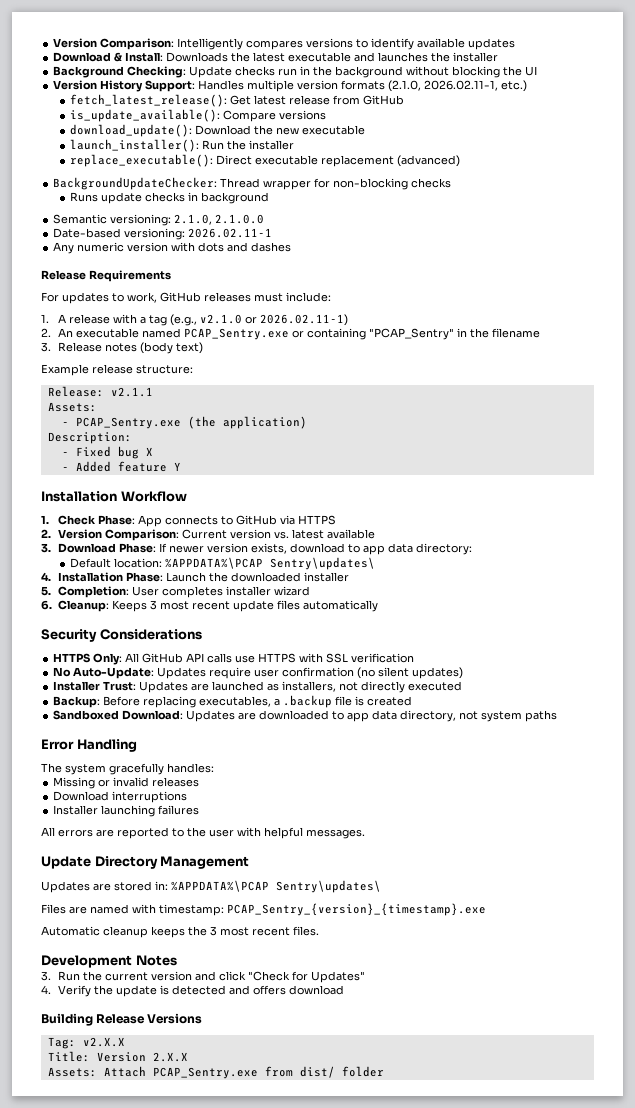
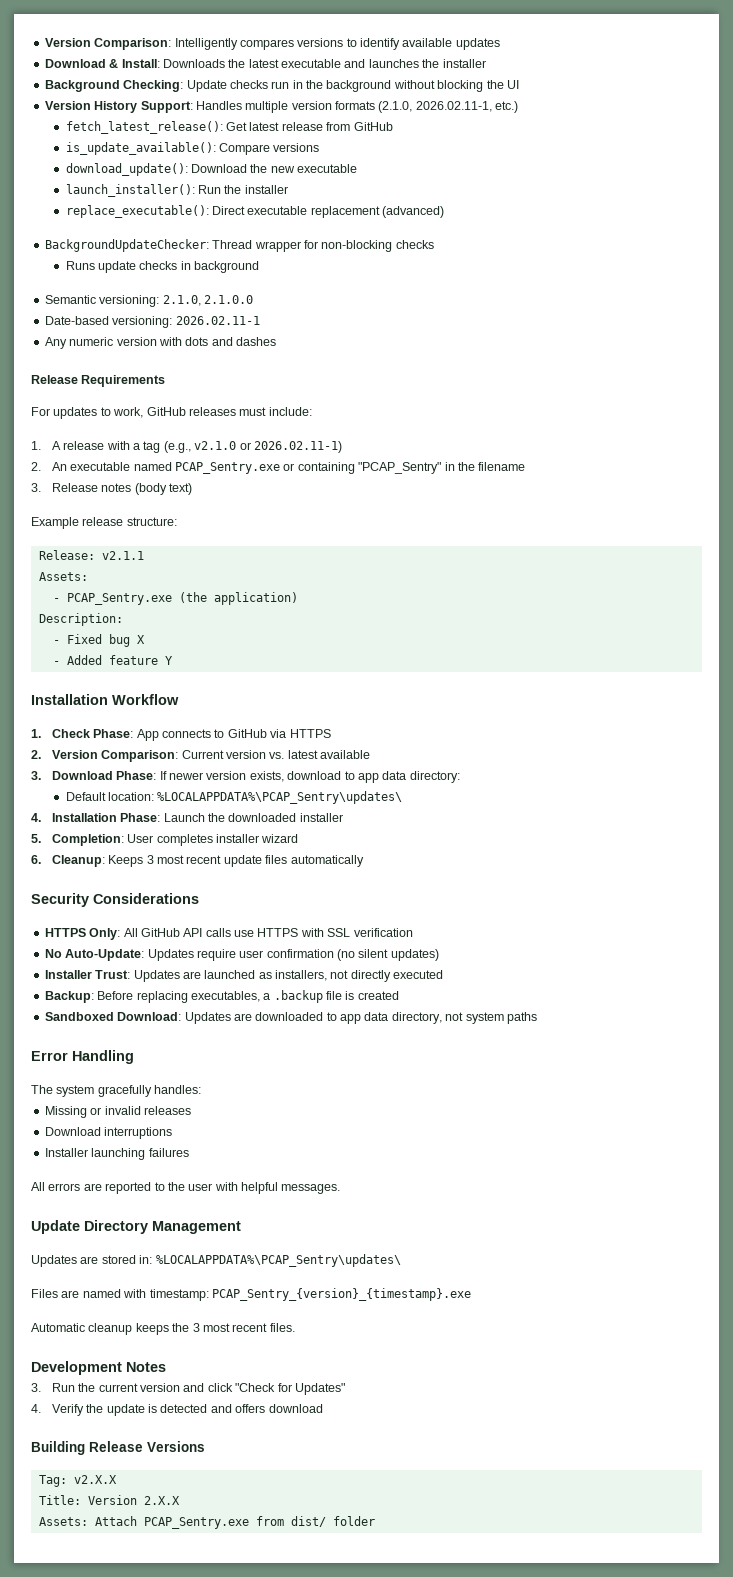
- Default location: %APPDATA%\PCAP Sentry\updates\
+ Default location: %LOCALAPPDATA%\PCAP_Sentry\updates\
- Updates are stored in: %APPDATA%\PCAP Sentry\updates\
+ Updates are stored in: %LOCALAPPDATA%\PCAP_Sentry\updates\

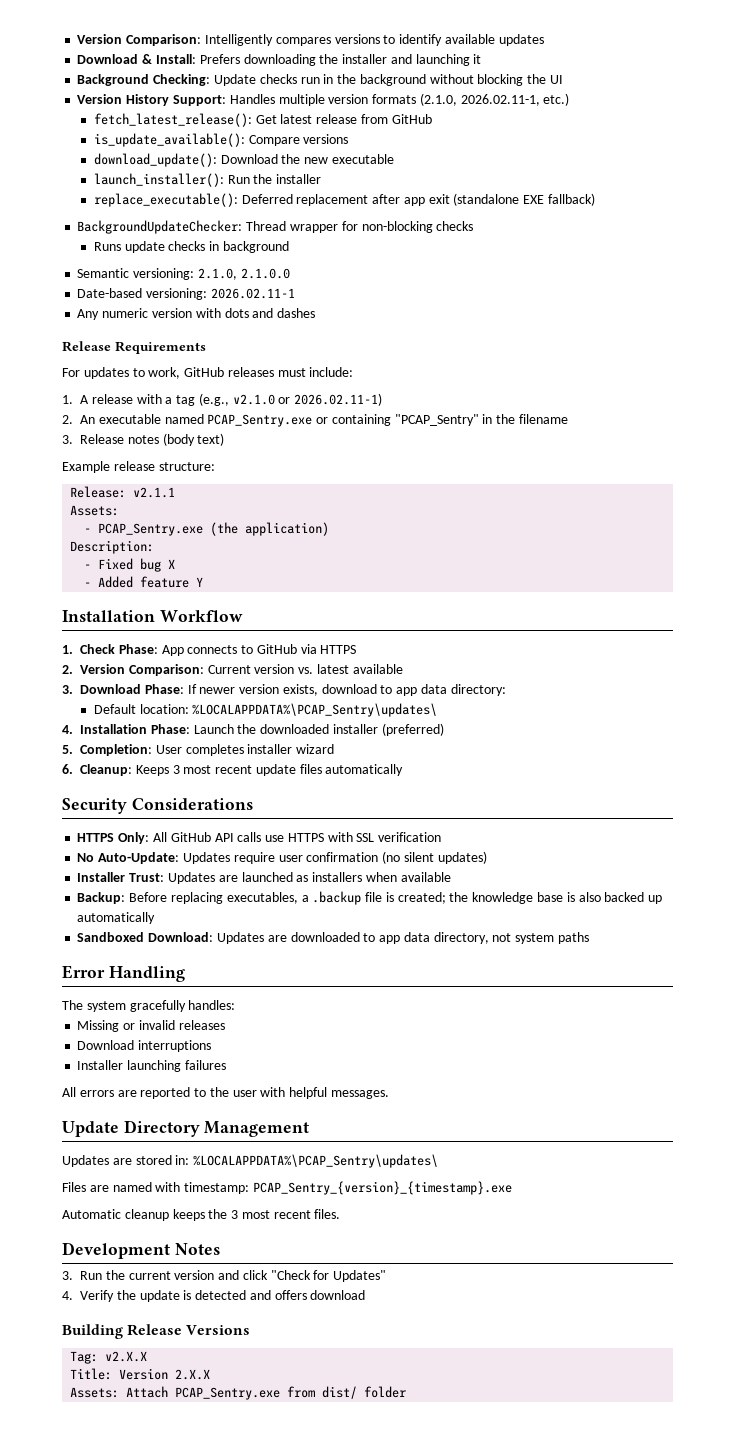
- Download & Install: Downloads the latest executable and launches the installer
+ Download & Install: Prefers downloading the installer and launching it
- replace_executable(): Direct executable replacement (advanced)
+ replace_executable(): Deferred replacement after app exit (standalone EXE fallback)
- 4. Installation Phase: Launch the downloaded installer
+ 4. Installation Phase: Launch the downloaded installer (preferred)
- Installer Trust: Updates are launched as installers, not directly executed
+ Installer Trust: Updates are launched as installers when available
- Backup: Before replacing executables, a .backup file is created
+ Backup: Before replacing executables, a .backup file is created; the knowledge base is also backed up automatically

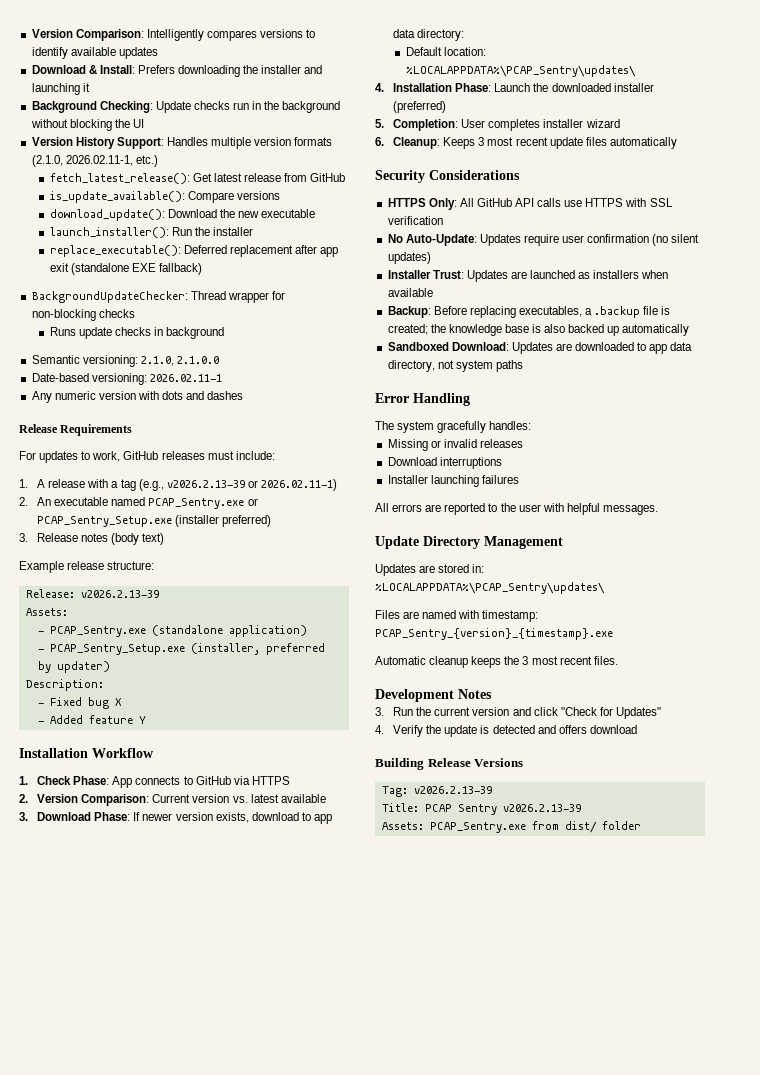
- 1. A release with a tag (e.g., v2.1.0 or 2026.02.11-1)
+ 1. A release with a tag (e.g., v2026.2.13-39 or 2026.02.11-1)
- 2. An executable named PCAP_Sentry.exe or containing "PCAP_Sentry" in the filename
+ 2. An executable named PCAP_Sentry.exe or PCAP_Sentry_Setup.exe (installer preferred)
- Release: v2.1.1
+ Release: v2026.2.13-39
- - PCAP_Sentry.exe (the application)
+ - PCAP_Sentry.exe (standalone application)
+ - PCAP_Sentry_Setup.exe (installer, preferred by updater)
- Tag: v2.X.X
+ Tag: v2026.2.13-39
- Title: Version 2.X.X
- Assets: Attach PCAP_Sentry.exe from dist/ folder
+ Title: PCAP Sentry v2026.2.13-39
+ Assets: PCAP_Sentry.exe from dist/ folder

